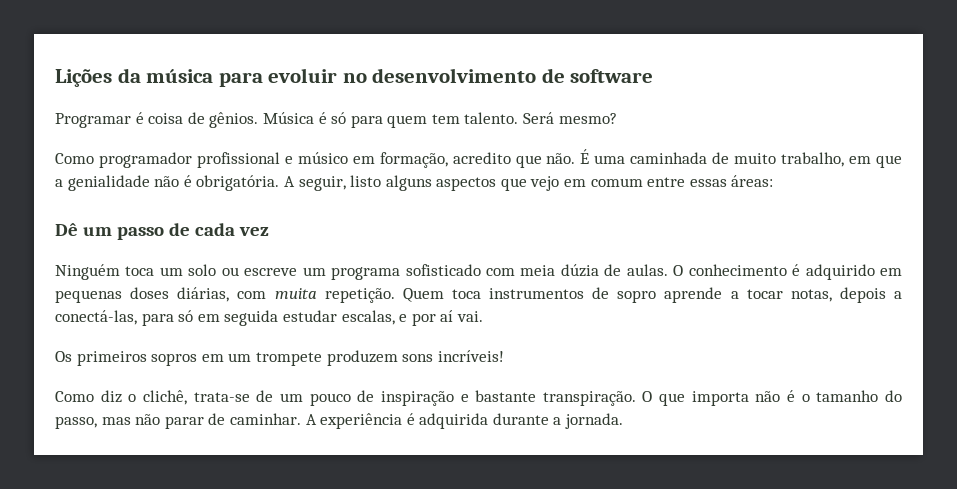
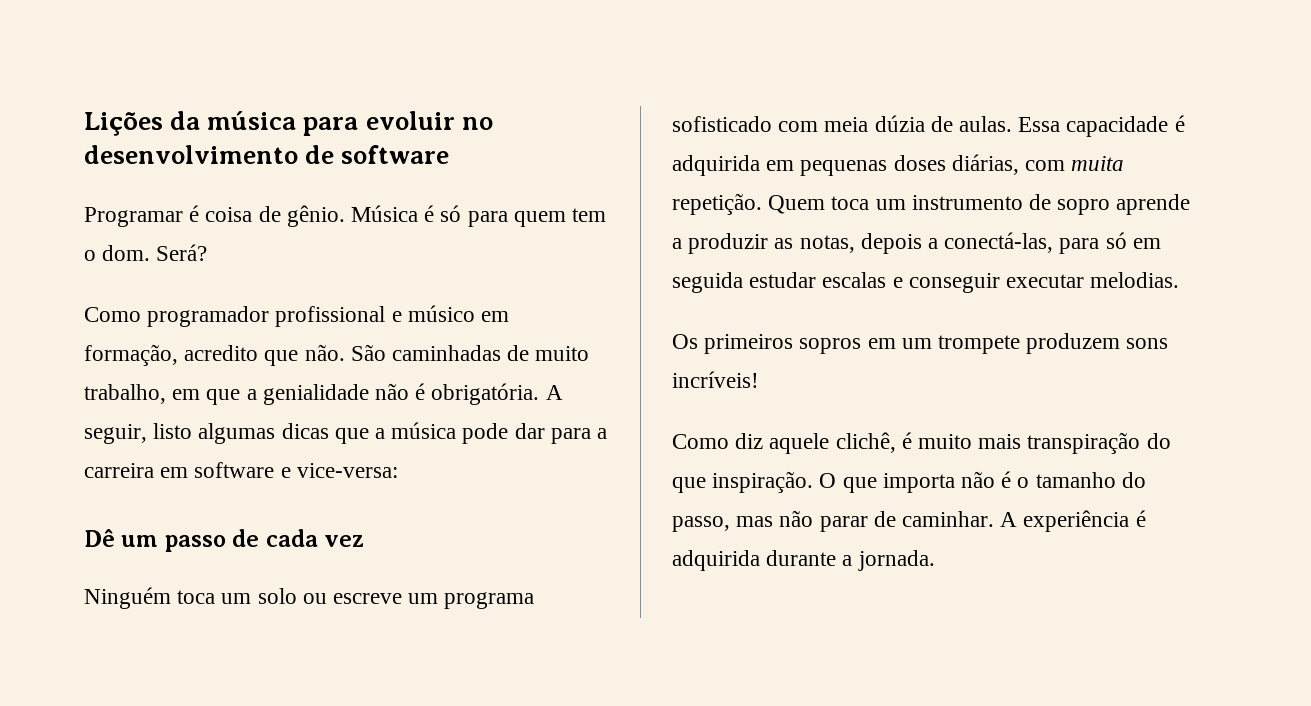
- Programar é coisa de gênios.
+ Programar é coisa de gênio.
- Música é só para quem tem talento. Será mesmo?
+ Música é só para quem tem o dom. Será?
- É uma caminhada de muito trabalho, em que a genialidade não é obrigatória.
+ São caminhadas de muito trabalho, em que a genialidade não é obrigatória.
- A seguir, listo alguns aspectos que vejo em comum entre essas áreas:
+ A seguir, listo algumas dicas que a música pode dar para a carreira em software e vice-versa:
- O conhecimento é adquirido em pequenas doses diárias, com muita repetição.
+ Essa capacidade é adquirida em pequenas doses diárias, com muita repetição.
- Quem toca instrumentos de sopro aprende a tocar notas, depois a conectá-las, para só em seguida estudar escalas, e por aí vai.
+ Quem toca um instrumento de sopro aprende a produzir as notas, depois a conectá-las, para só em seguida estudar escalas e conseguir executar melodias.
- Como diz o clichê, trata-se de um pouco de inspiração e bastante transpiração.
+ Como diz aquele clichê, é muito mais transpiração do que inspiração.

